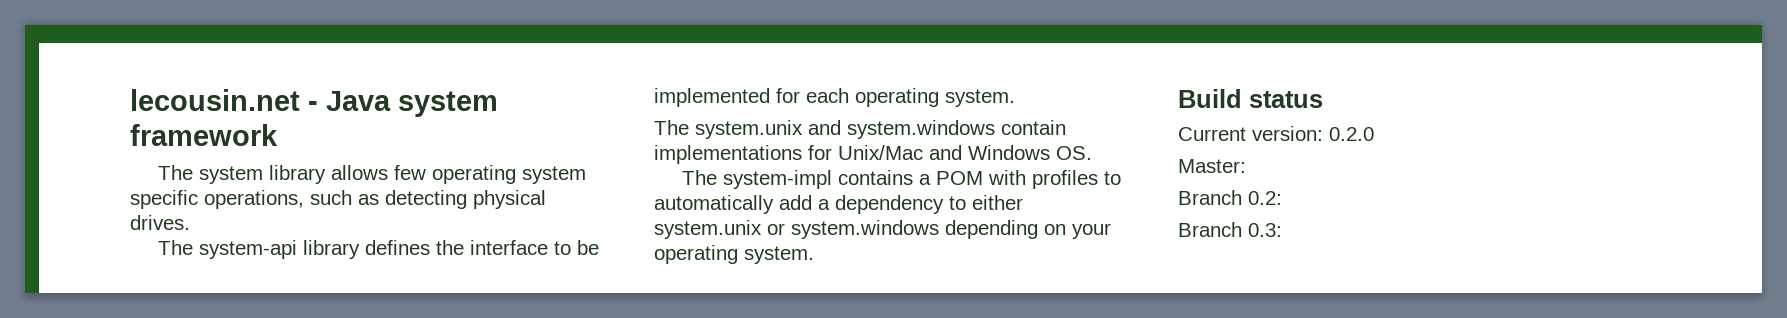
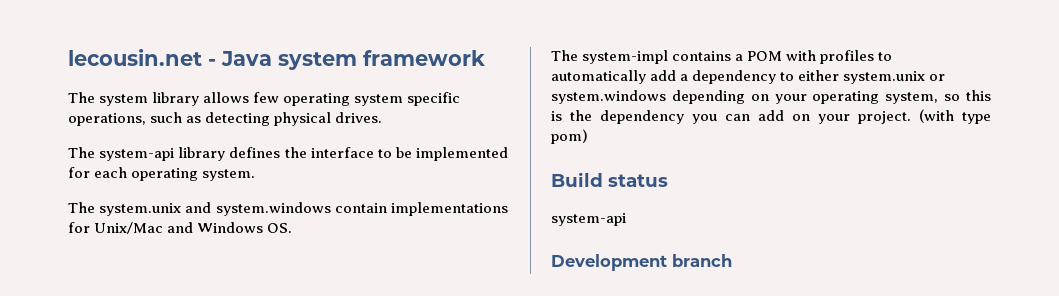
- The system-impl contains a POM with profiles to automatically add a dependency to either system.unix or system.windows depending on your operating system.
+ The system-impl contains a POM with profiles to automatically add a dependency to either system.unix or system.windows depending on your operating system, so this is the dependency you can add on your project. (with type pom)
  Build status
- Current version: 0.2.0
- Master:
- Branch 0.2:
- Branch 0.3:
+ system-api
+ Development branch

